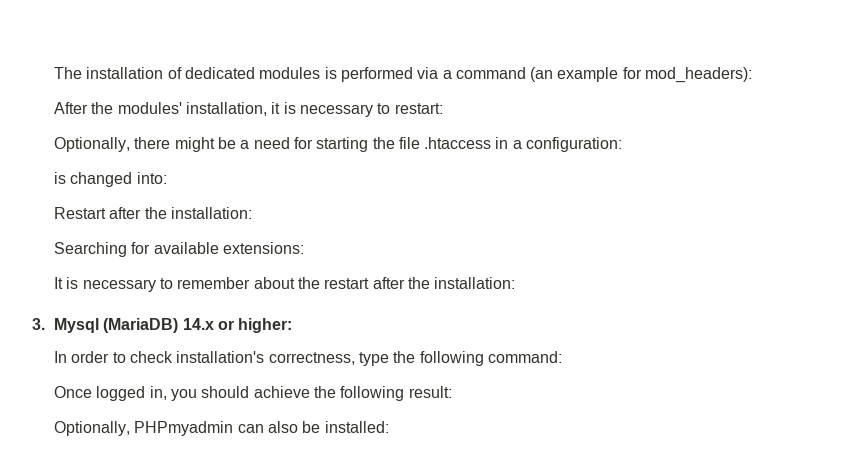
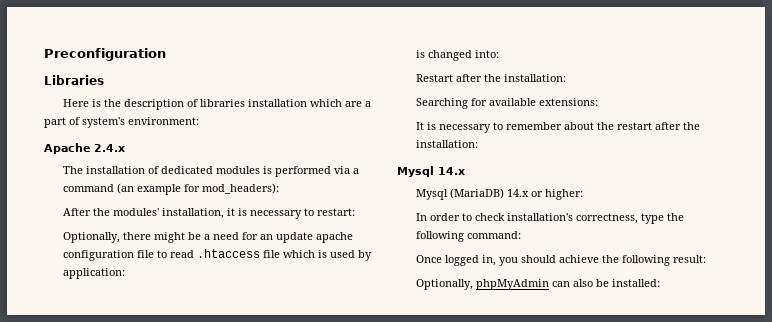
+ Preconfiguration
+ Libraries
+ Here is the description of libraries installation which are a part of system's environment:
+ Apache 2.4.x
- Optionally, there might be a need for starting the file .htaccess in a configuration:
+ Optionally, there might be a need for an update apache configuration file to read .htaccess file which is used by application:
- 3. Mysql (MariaDB) 14.x or higher:
+ Mysql 14.x
+ Mysql (MariaDB) 14.x or higher:
- Optionally, PHPmyadmin can also be installed:
+ Optionally, phpMyAdmin can also be installed:

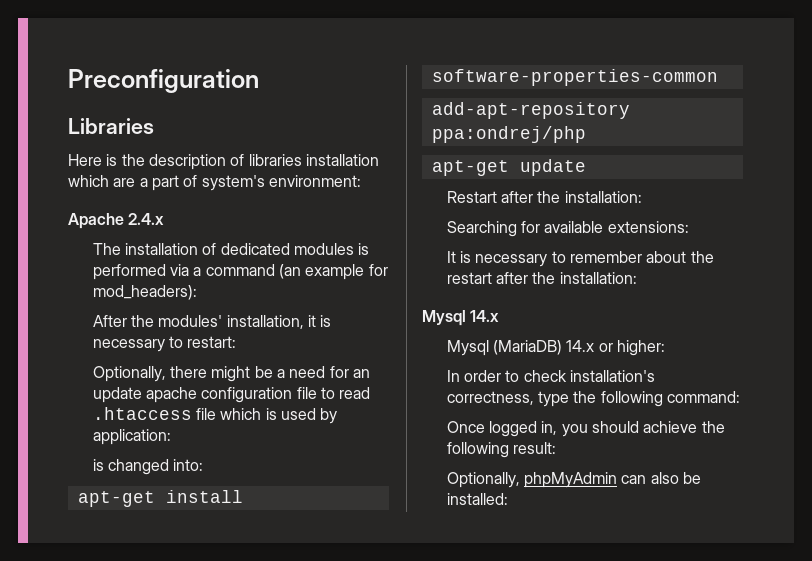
+ apt-get install software-properties-common
+ add-apt-repository ppa:ondrej/php
+ apt-get update

